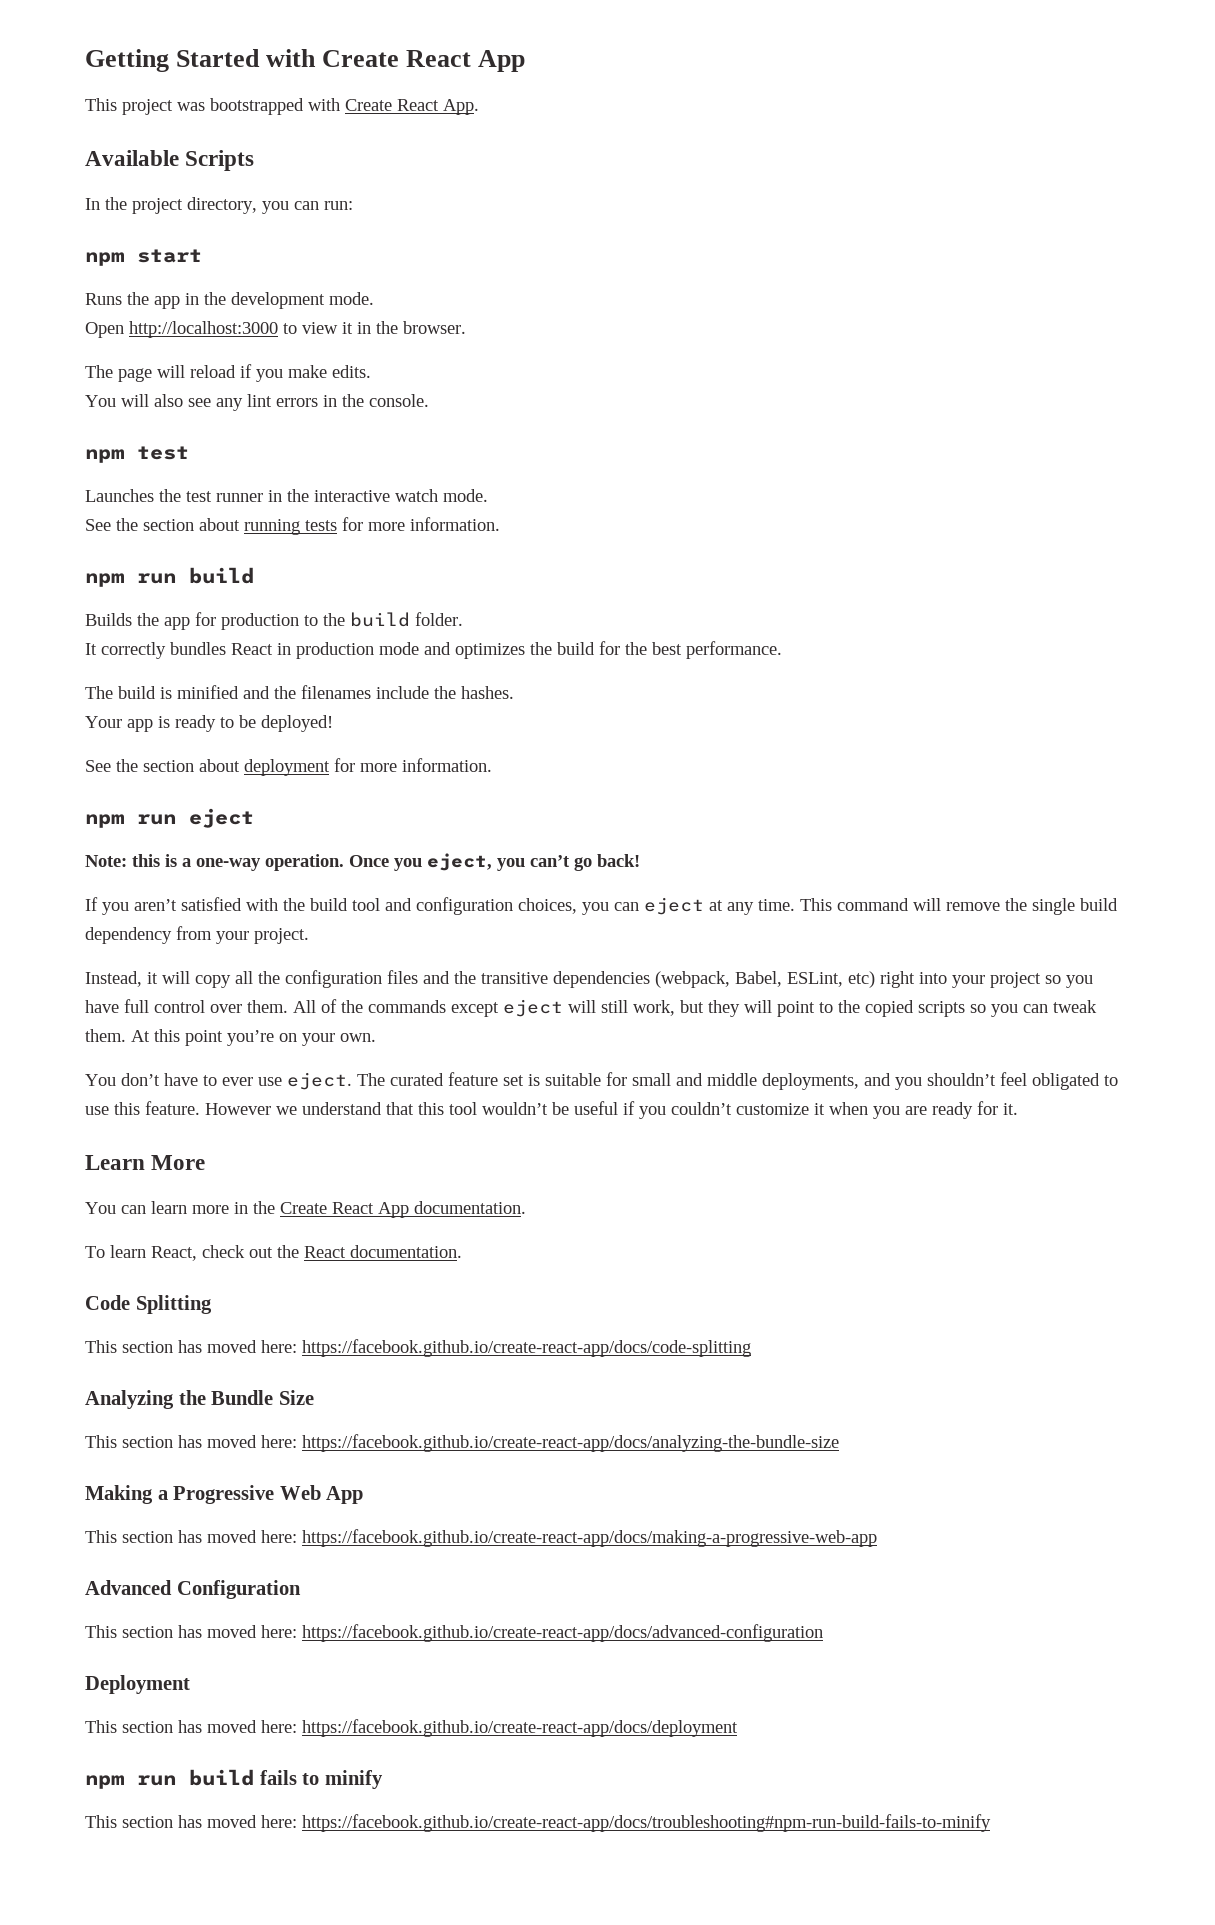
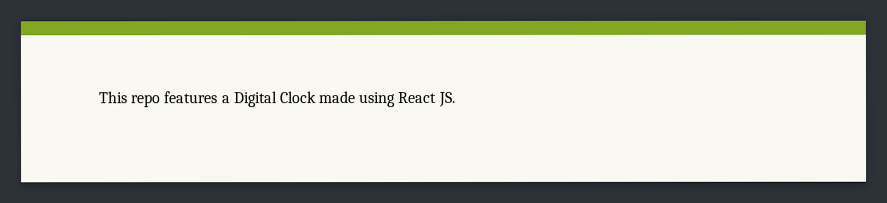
- Getting Started with Create React App
- This project was bootstrapped with Create React App.
- Available Scripts
- In the project directory, you can run:
- npm start
- Runs the app in the development mode.
- Open http://localhost:3000 to view it in the browser.
- The page will reload if you make edits.
- You will also see any lint errors in the console.
- npm test
- Launches the test runner in the interactive watch mode.
- See the section about running tests for more information.
- npm run build
- Builds the app for production to the build folder.
- It correctly bundles React in production mode and optimizes the build for the best performance.
- The build is minified and the filenames include the hashes.
- Your app is ready to be deployed!
- See the section about deployment for more information.
- npm run eject
- Note: this is a one-way operation. Once you eject, you can’t go back!
- If you aren’t satisfied with the build tool and configuration choices, you can eject at any time. This command will remove the single build dependency from your project.
- Instead, it will copy all the configuration files and the transitive dependencies (webpack, Babel, ESLint, etc) right into your project so you have full control over them. All of the commands except eject will still work, but they will point to the copied scripts so you can tweak them. At this point you’re on your own.
- You don’t have to ever use eject. The curated feature set is suitable for small and middle deployments, and you shouldn’t feel obligated to use this feature. However we understand that this tool wouldn’t be useful if you couldn’t customize it when you are ready for it.
- Learn More
- You can learn more in the Create React App documentation.
- To learn React, check out the React documentation.
- Code Splitting
- This section has moved here: https://facebook.github.io/create-react-app/docs/code-splitting
- Analyzing the Bundle Size
- This section has moved here: https://facebook.github.io/create-react-app/docs/analyzing-the-bundle-size
- Making a Progressive Web App
- This section has moved here: https://facebook.github.io/create-react-app/docs/making-a-progressive-web-app
- Advanced Configuration
- This section has moved here: https://facebook.github.io/create-react-app/docs/advanced-configuration
- Deployment
- This section has moved here: https://facebook.github.io/create-react-app/docs/deployment
- npm run build fails to minify
- This section has moved here: https://facebook.github.io/create-react-app/docs/troubleshooting#npm-run-build-fails-to-minify
+ This repo features a Digital Clock made using React JS.

